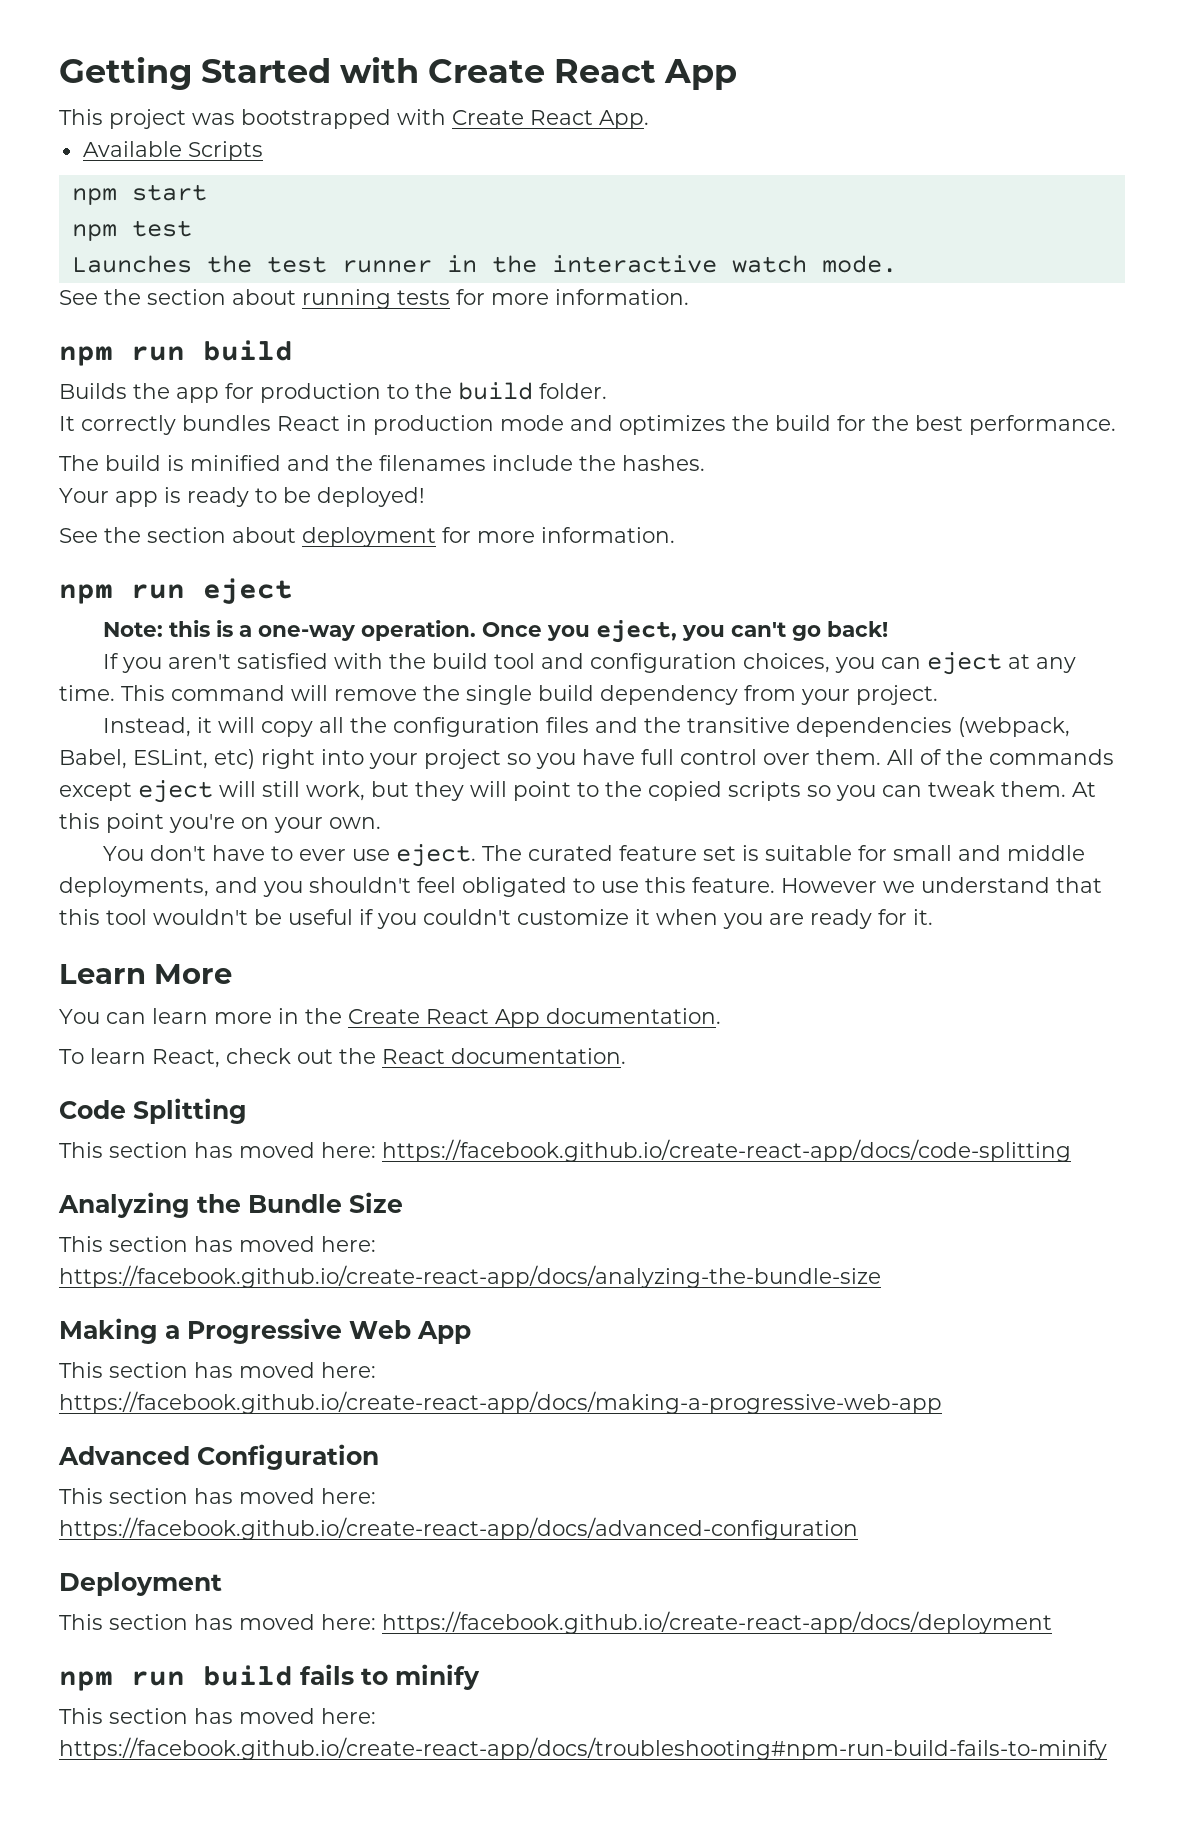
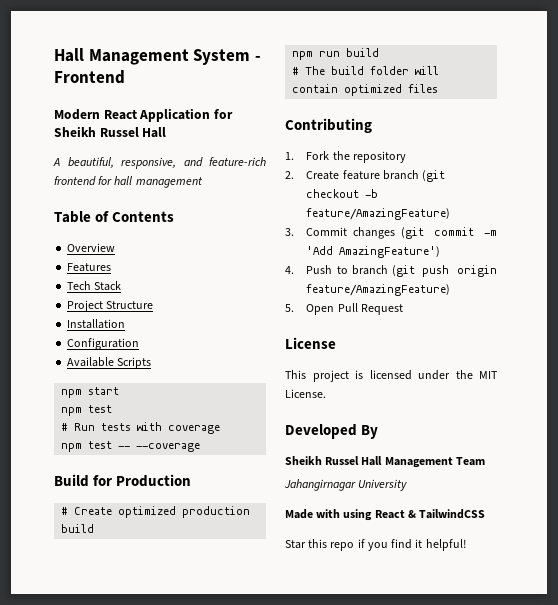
- Getting Started with Create React App
- This project was bootstrapped with Create React App.
+ Hall Management System - Frontend
+ Modern React Application for Sheikh Russel Hall
+ A beautiful, responsive, and feature-rich frontend for hall management
+ Table of Contents
+ Overview
+ Features
+ Tech Stack
+ Project Structure
+ Installation
+ Configuration
- Launches the test runner in the interactive watch mode.
- See the section about running tests for more information.
+ # Run tests with coverage
+ npm test -- --coverage
+ Build for Production
+ # Create optimized production build
  npm run build
- Builds the app for production to the build folder.
- It correctly bundles React in production mode and optimizes the build for the best performance.
- The build is minified and the filenames include the hashes.
- Your app is ready to be deployed!
- See the section about deployment for more information.
- npm run eject
- Note: this is a one-way operation. Once you eject, you can't go back!
- If you aren't satisfied with the build tool and configuration choices, you can eject at any time. This command will remove the single build dependency from your project.
- Instead, it will copy all the configuration files and the transitive dependencies (webpack, Babel, ESLint, etc) right into your project so you have full control over them. All of the commands except eject will still work, but they will point to the copied scripts so you can tweak them. At this point you're on your own.
- You don't have to ever use eject. The curated feature set is suitable for small and middle deployments, and you shouldn't feel obligated to use this feature. However we understand that this tool wouldn't be useful if you couldn't customize it when you are ready for it.
- Learn More
- You can learn more in the Create React App documentation.
- To learn React, check out the React documentation.
- Code Splitting
- This section has moved here: https://facebook.github.io/create-react-app/docs/code-splitting
- Analyzing the Bundle Size
- This section has moved here: https://facebook.github.io/create-react-app/docs/analyzing-the-bundle-size
- Making a Progressive Web App
- This section has moved here: https://facebook.github.io/create-react-app/docs/making-a-progressive-web-app
- Advanced Configuration
- This section has moved here: https://facebook.github.io/create-react-app/docs/advanced-configuration
- Deployment
- This section has moved here: https://facebook.github.io/create-react-app/docs/deployment
- npm run build fails to minify
- This section has moved here: https://facebook.github.io/create-react-app/docs/troubleshooting#npm-run-build-fails-to-minify
+ # The build folder will contain optimized files
+ Contributing
+ 1. Fork the repository
+ 2. Create feature branch (git checkout -b feature/AmazingFeature)
+ 3. Commit changes (git commit -m 'Add AmazingFeature')
+ 4. Push to branch (git push origin feature/AmazingFeature)
+ 5. Open Pull Request
+ License
+ This project is licensed under the MIT License.
+ Developed By
+ Sheikh Russel Hall Management Team
+ Jahangirnagar University
+ Made with using React & TailwindCSS
+ Star this repo if you find it helpful!

